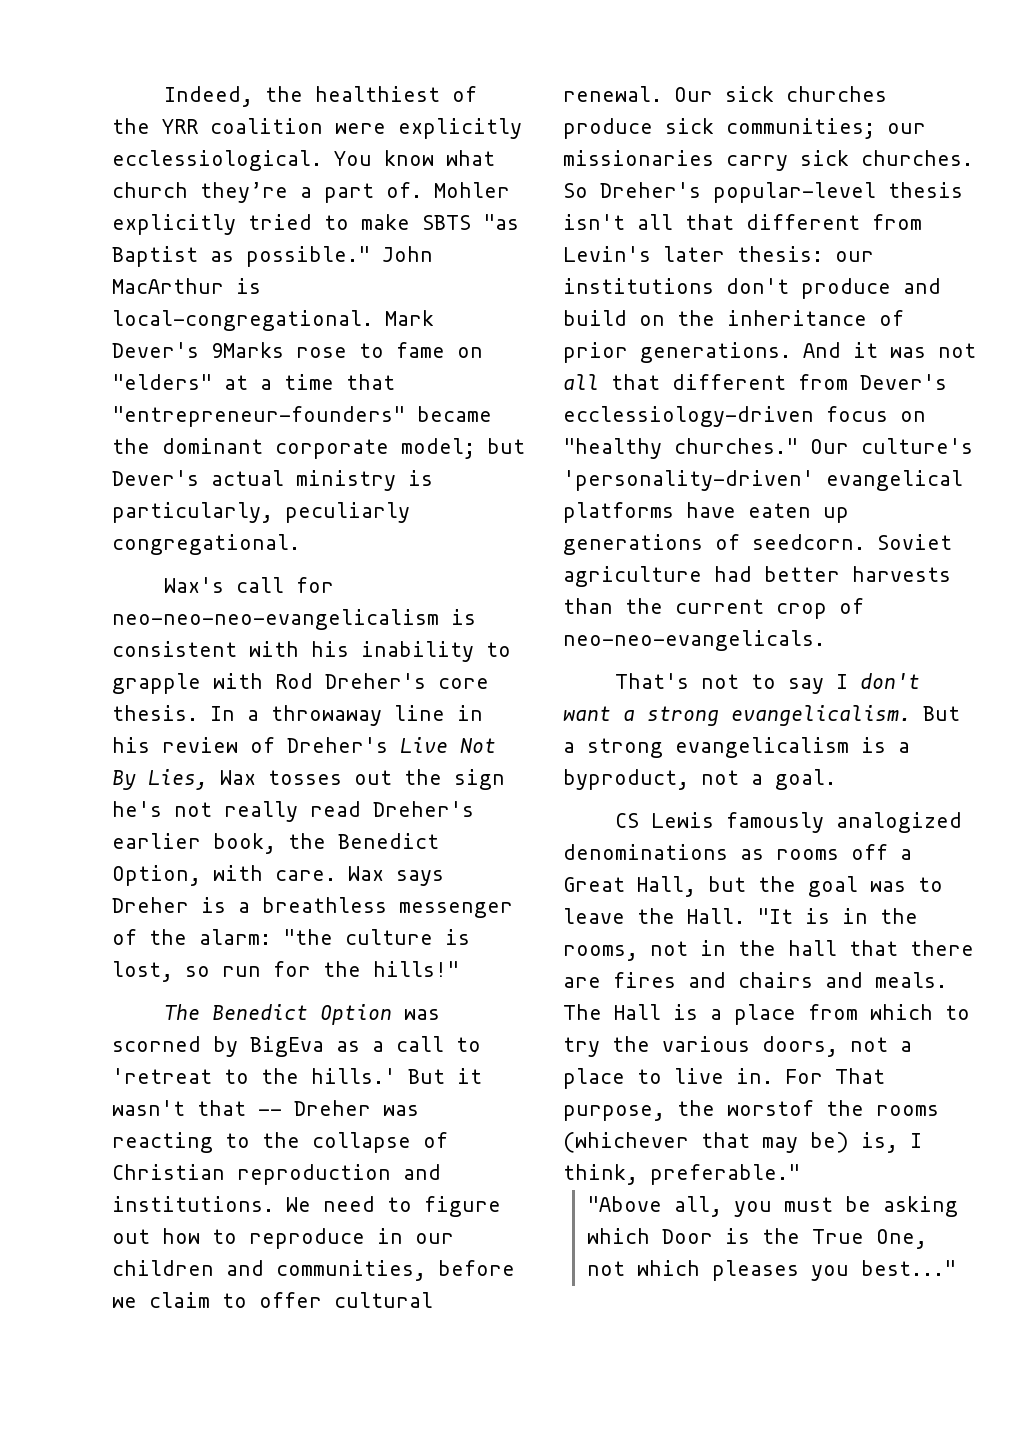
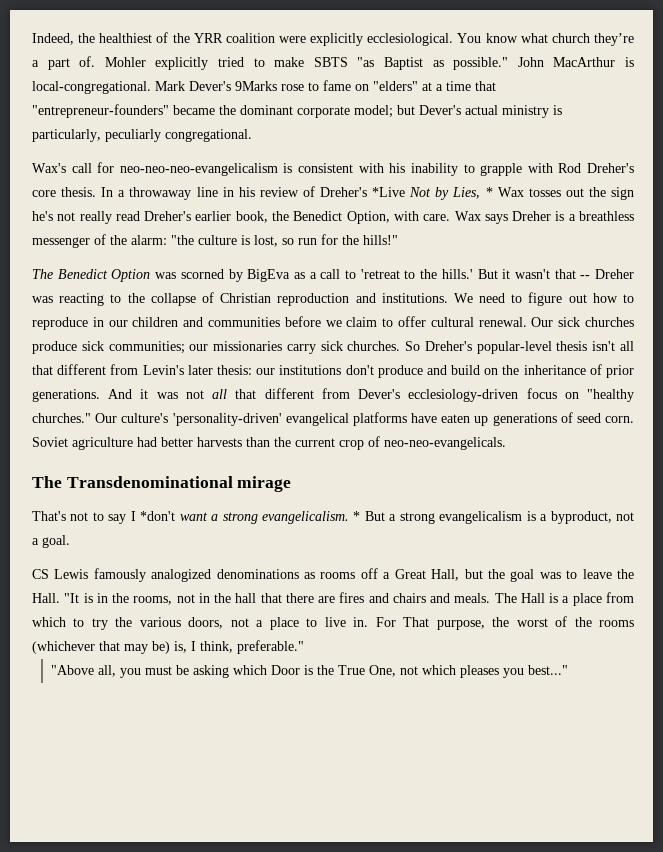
- Indeed, the healthiest of the YRR coalition were explicitly ecclessiological.
+ Indeed, the healthiest of the YRR coalition were explicitly ecclesiological.
- In a throwaway line in his review of Dreher's Live Not By Lies, Wax tosses out the sign he's not really read Dreher's earlier book, the Benedict Option, with care.
+ In a throwaway line in his review of Dreher's *Live Not by Lies, * Wax tosses out the sign he's not really read Dreher's earlier book, the Benedict Option, with care.
- We need to figure out how to reproduce in our children and communities, before we claim to offer cultural renewal.
+ We need to figure out how to reproduce in our children and communities before we claim to offer cultural renewal.
- And it was not all that different from Dever's ecclessiology-driven focus on "healthy churches."
+ And it was not all that different from Dever's ecclesiology-driven focus on "healthy churches."
- Our culture's 'personality-driven' evangelical platforms have eaten up generations of seedcorn.
+ Our culture's 'personality-driven' evangelical platforms have eaten up generations of seed corn.
+ The Transdenominational mirage
- That's not to say I don't want a strong evangelicalism.
+ That's not to say I *don't want a strong evangelicalism.
- But a strong evangelicalism is a byproduct, not a goal.
+ * But a strong evangelicalism is a byproduct, not a goal.
- For That purpose, the worstof the rooms (whichever that may be) is, I think, preferable."
+ For That purpose, the worst of the rooms (whichever that may be) is, I think, preferable."

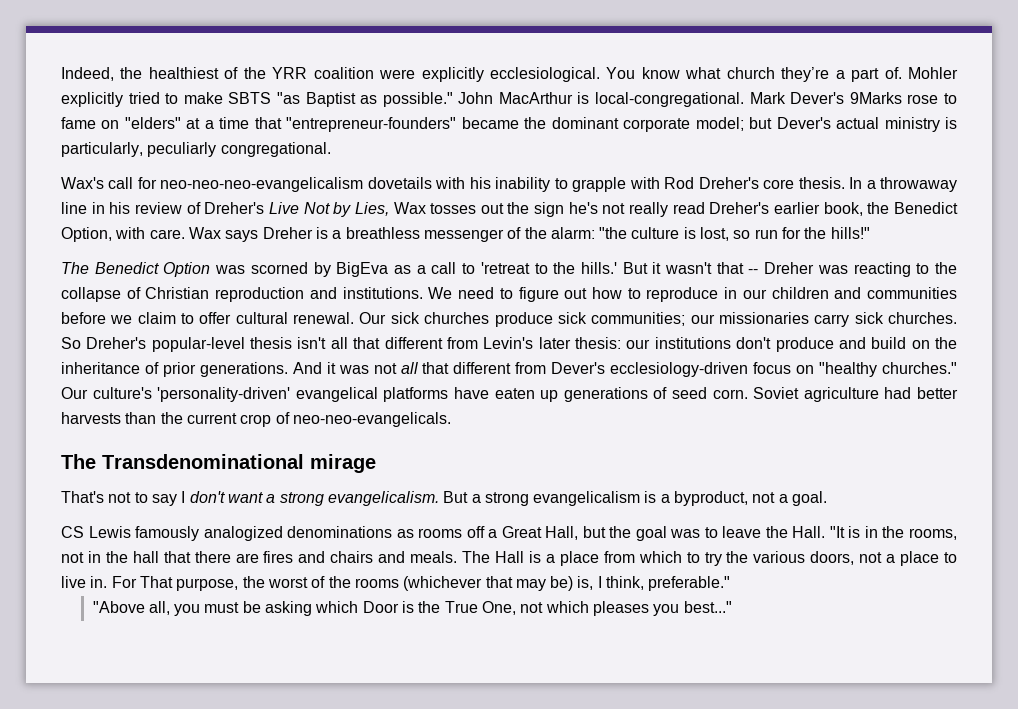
- Wax's call for neo-neo-neo-evangelicalism is consistent with his inability to grapple with Rod Dreher's core thesis.
+ Wax's call for neo-neo-neo-evangelicalism dovetails with his inability to grapple with Rod Dreher's core thesis.
- In a throwaway line in his review of Dreher's *Live Not by Lies, * Wax tosses out the sign he's not really read Dreher's earlier book, the Benedict Option, with care.
+ In a throwaway line in his review of Dreher's Live Not by Lies, Wax tosses out the sign he's not really read Dreher's earlier book, the Benedict Option, with care.
- That's not to say I *don't want a strong evangelicalism.
+ That's not to say I don't want a strong evangelicalism.
- * But a strong evangelicalism is a byproduct, not a goal.
+ But a strong evangelicalism is a byproduct, not a goal.

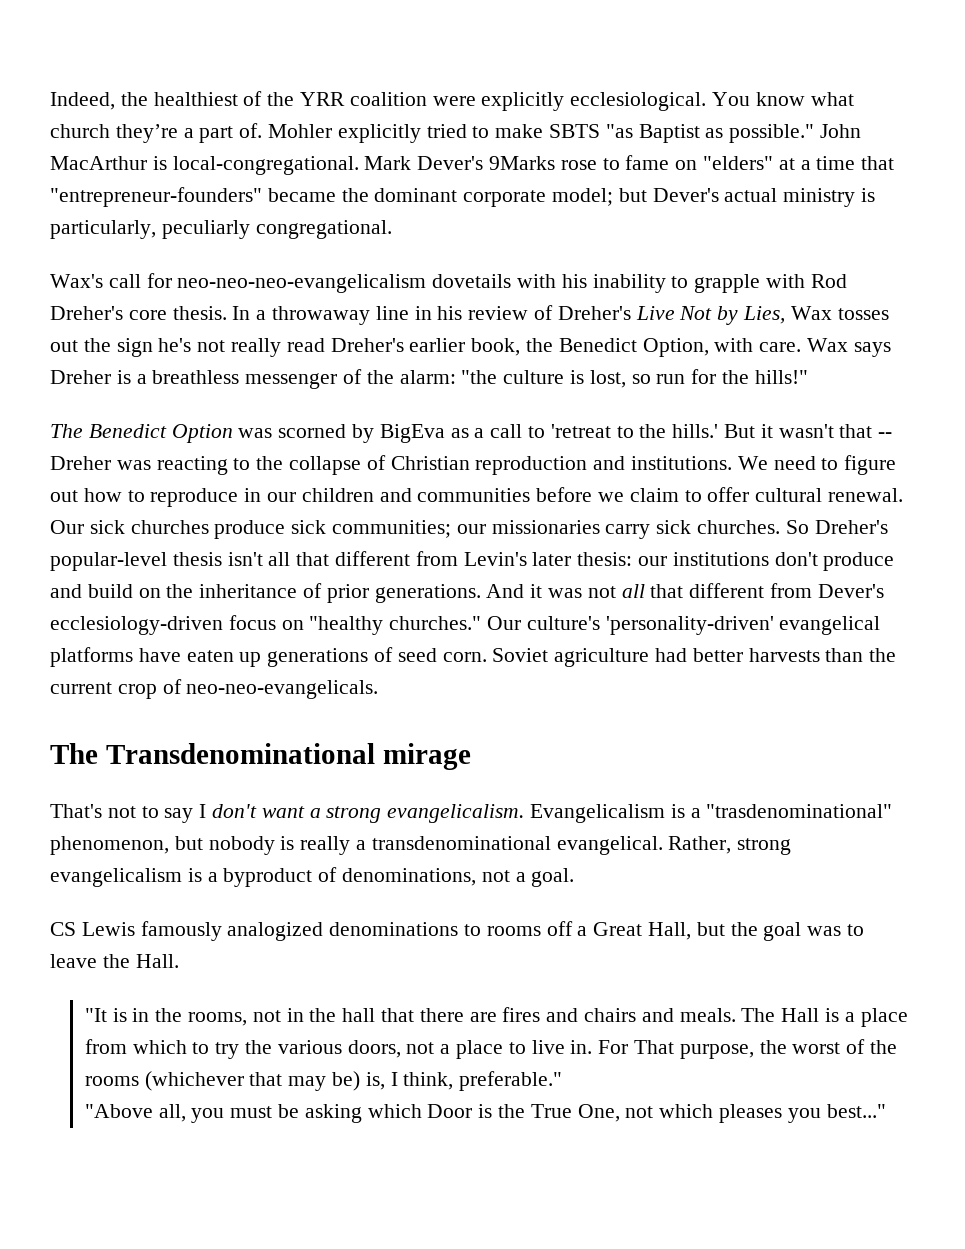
- But a strong evangelicalism is a byproduct, not a goal.
+ Evangelicalism is a "trasdenominational" phenomenon, but nobody is really a transdenominational evangelical. Rather, strong evangelicalism is a byproduct of denominations, not a goal.
- CS Lewis famously analogized denominations as rooms off a Great Hall, but the goal was to leave the Hall. "It is in the rooms, not in the hall that there are fires and chairs and meals.
+ CS Lewis famously analogized denominations to rooms off a Great Hall, but the goal was to leave the Hall.
+ "It is in the rooms, not in the hall that there are fires and chairs and meals.

